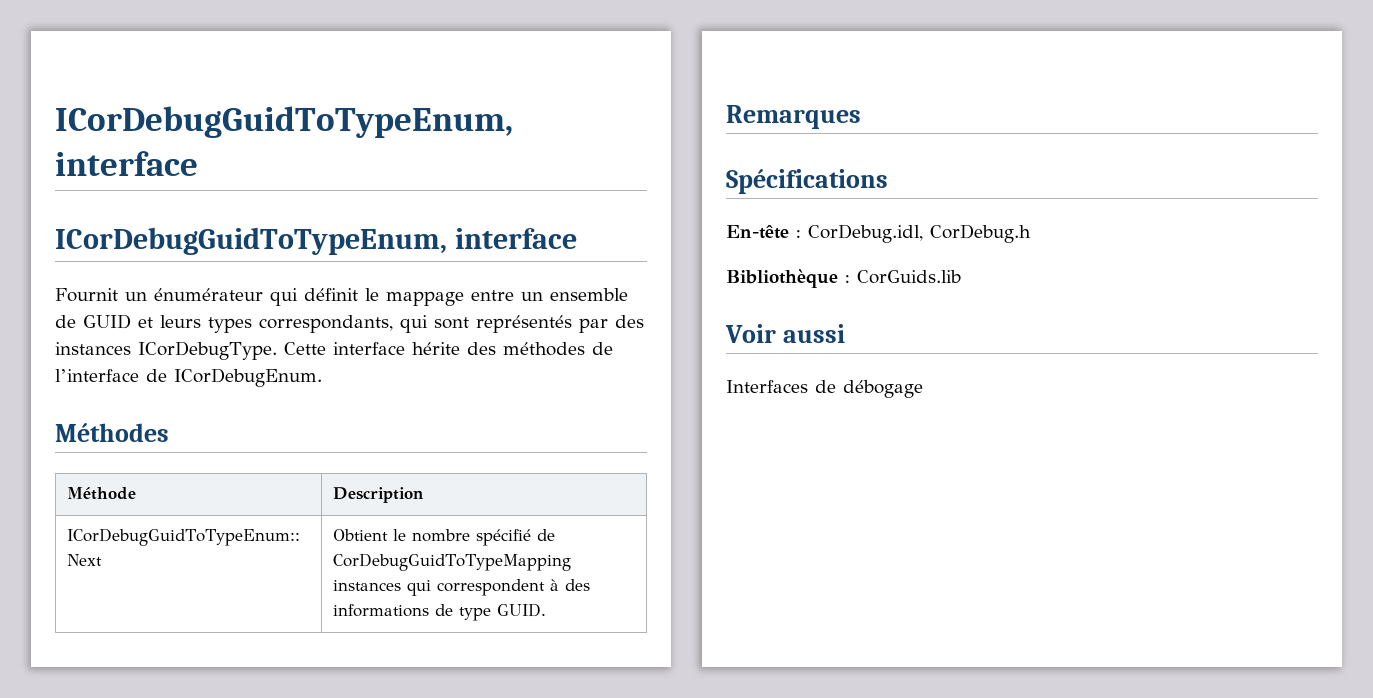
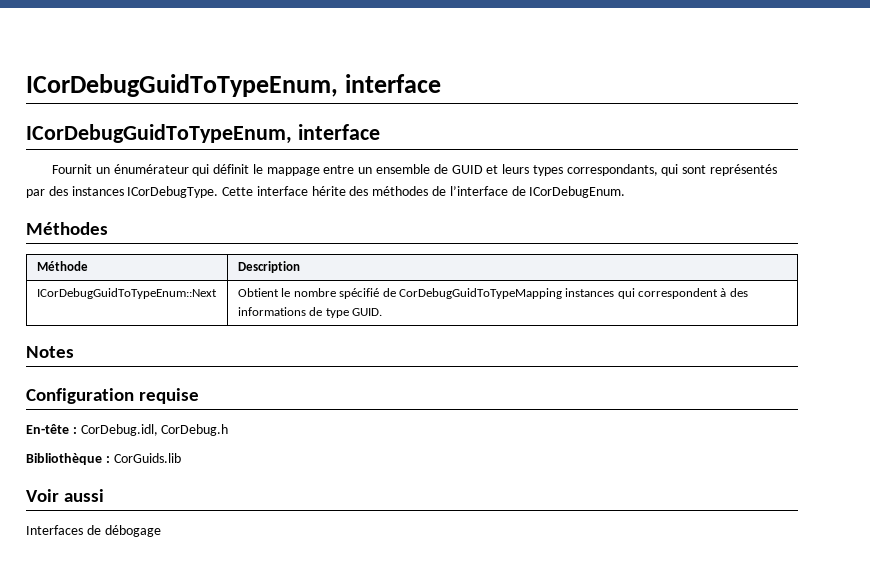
- Remarques
- Spécifications
+ Notes
+ Configuration requise

